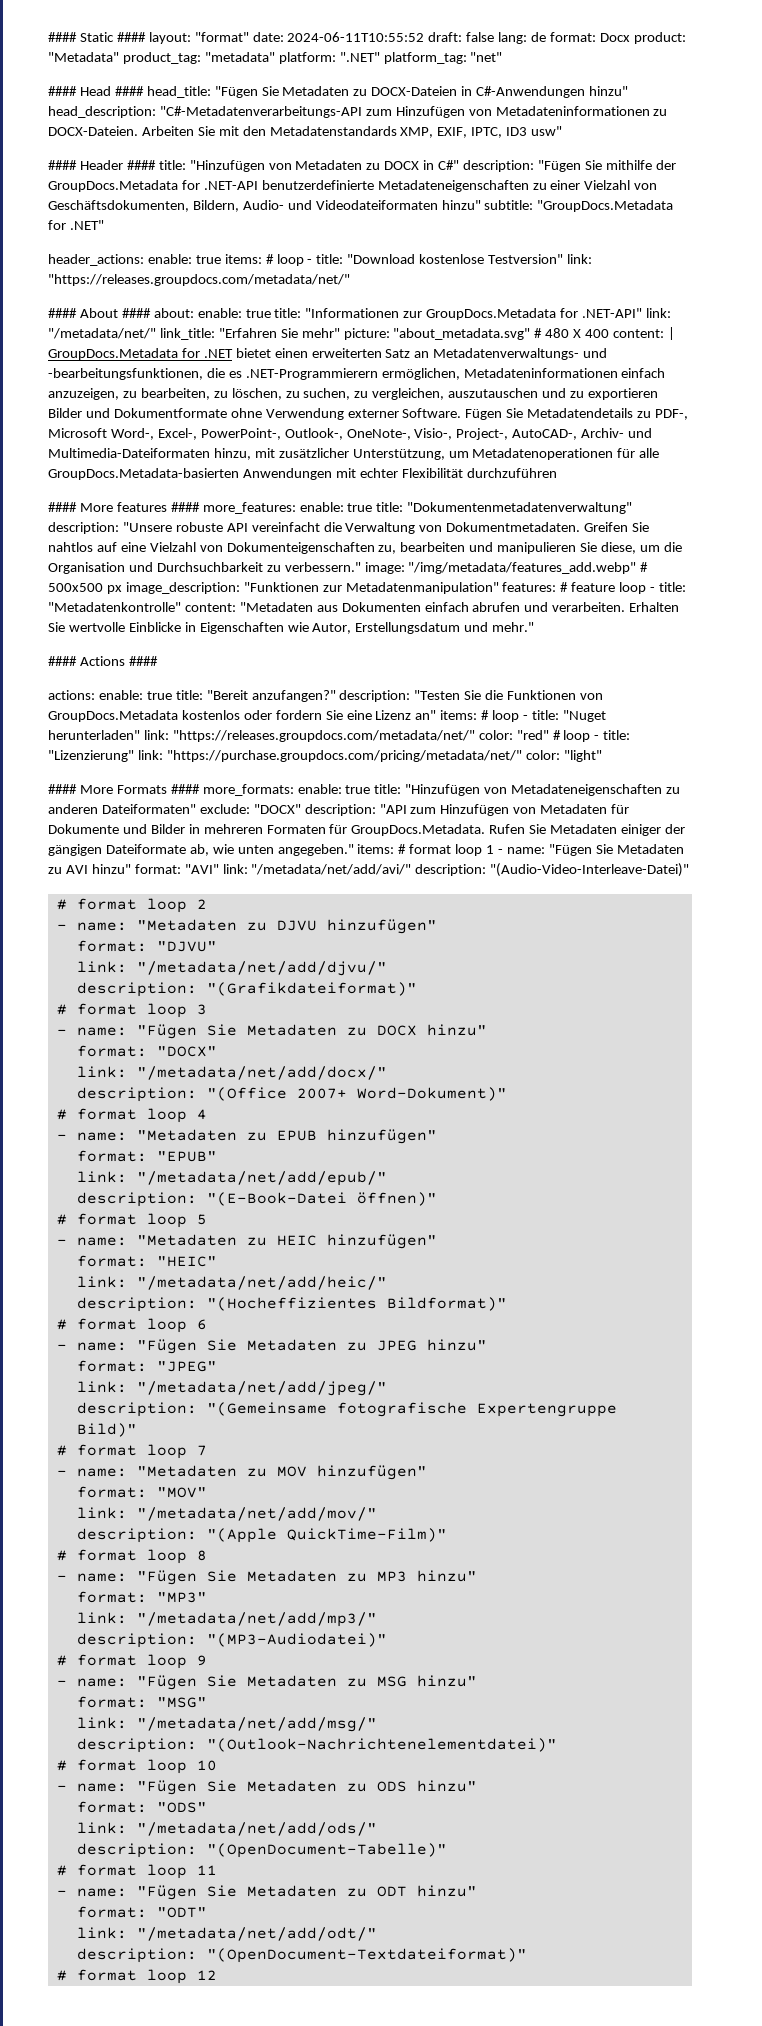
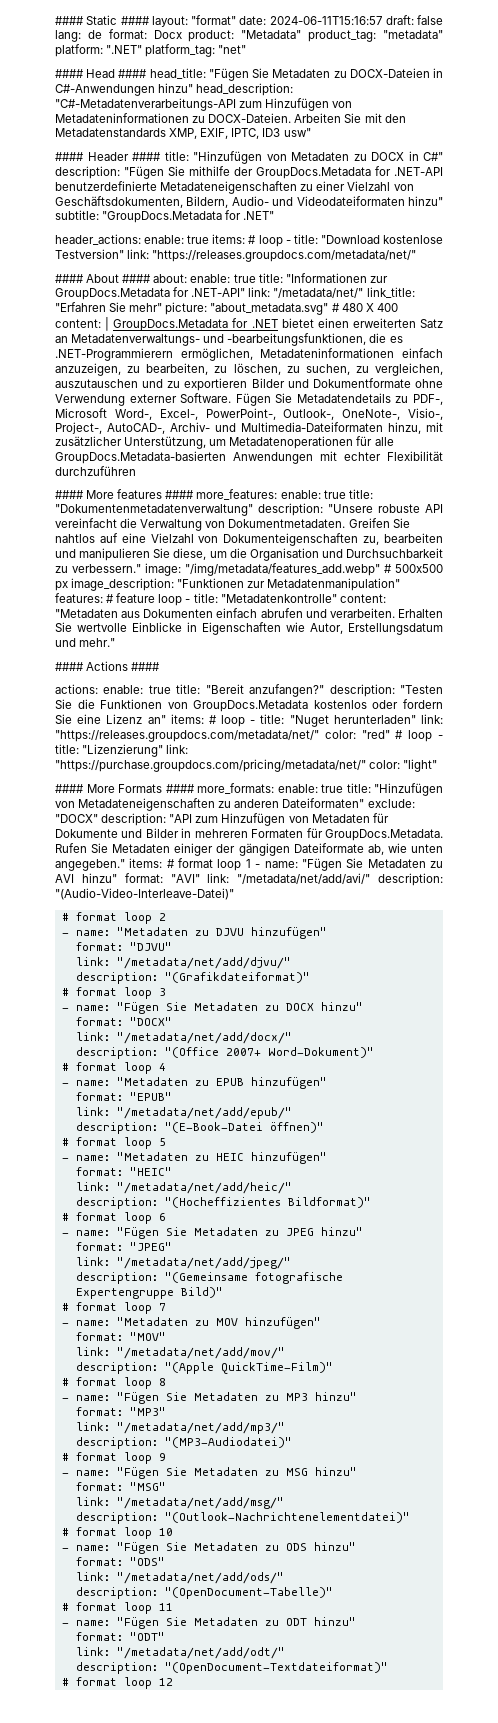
- #### Static #### layout: "format" date: 2024-06-11T10:55:52 draft: false lang: de format: Docx product: "Metadata" product_tag: "metadata" platform: ".NET" platform_tag: "net"
+ #### Static #### layout: "format" date: 2024-06-11T15:16:57 draft: false lang: de format: Docx product: "Metadata" product_tag: "metadata" platform: ".NET" platform_tag: "net"

